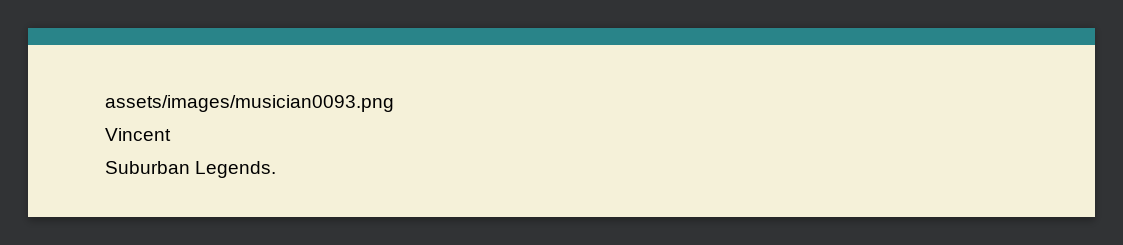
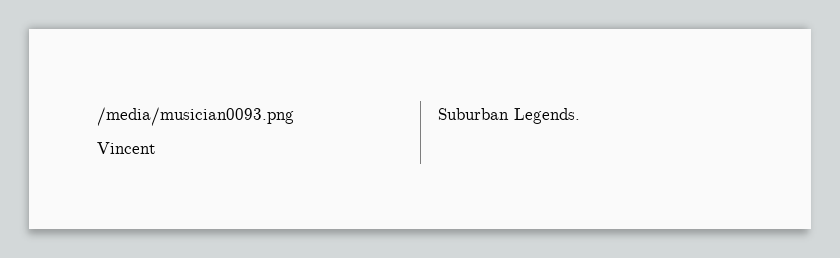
- assets/images/musician0093.png
+ /media/musician0093.png

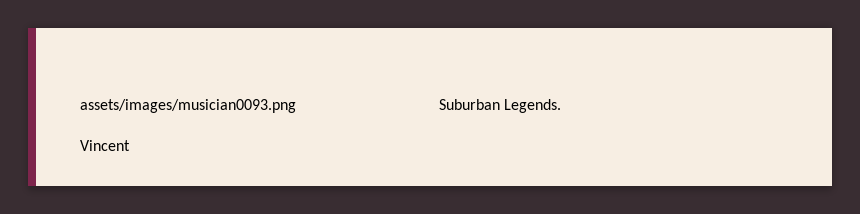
- /media/musician0093.png
+ assets/images/musician0093.png

